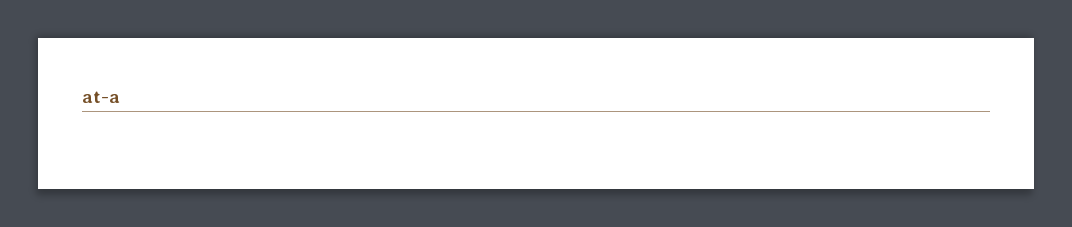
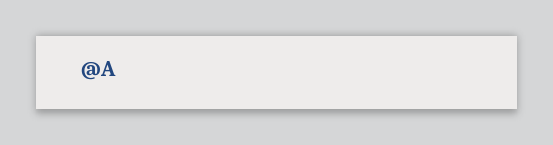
- at-a
+ @A

